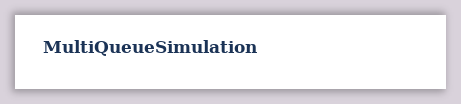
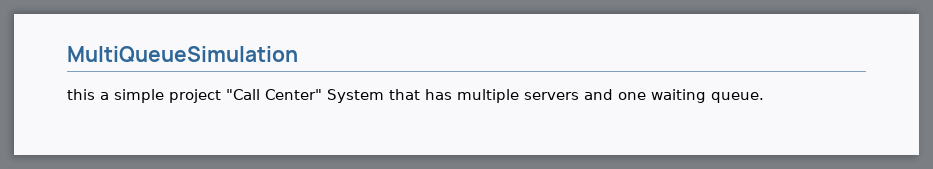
+ this a simple project "Call Center" System that has multiple servers and one waiting queue.

